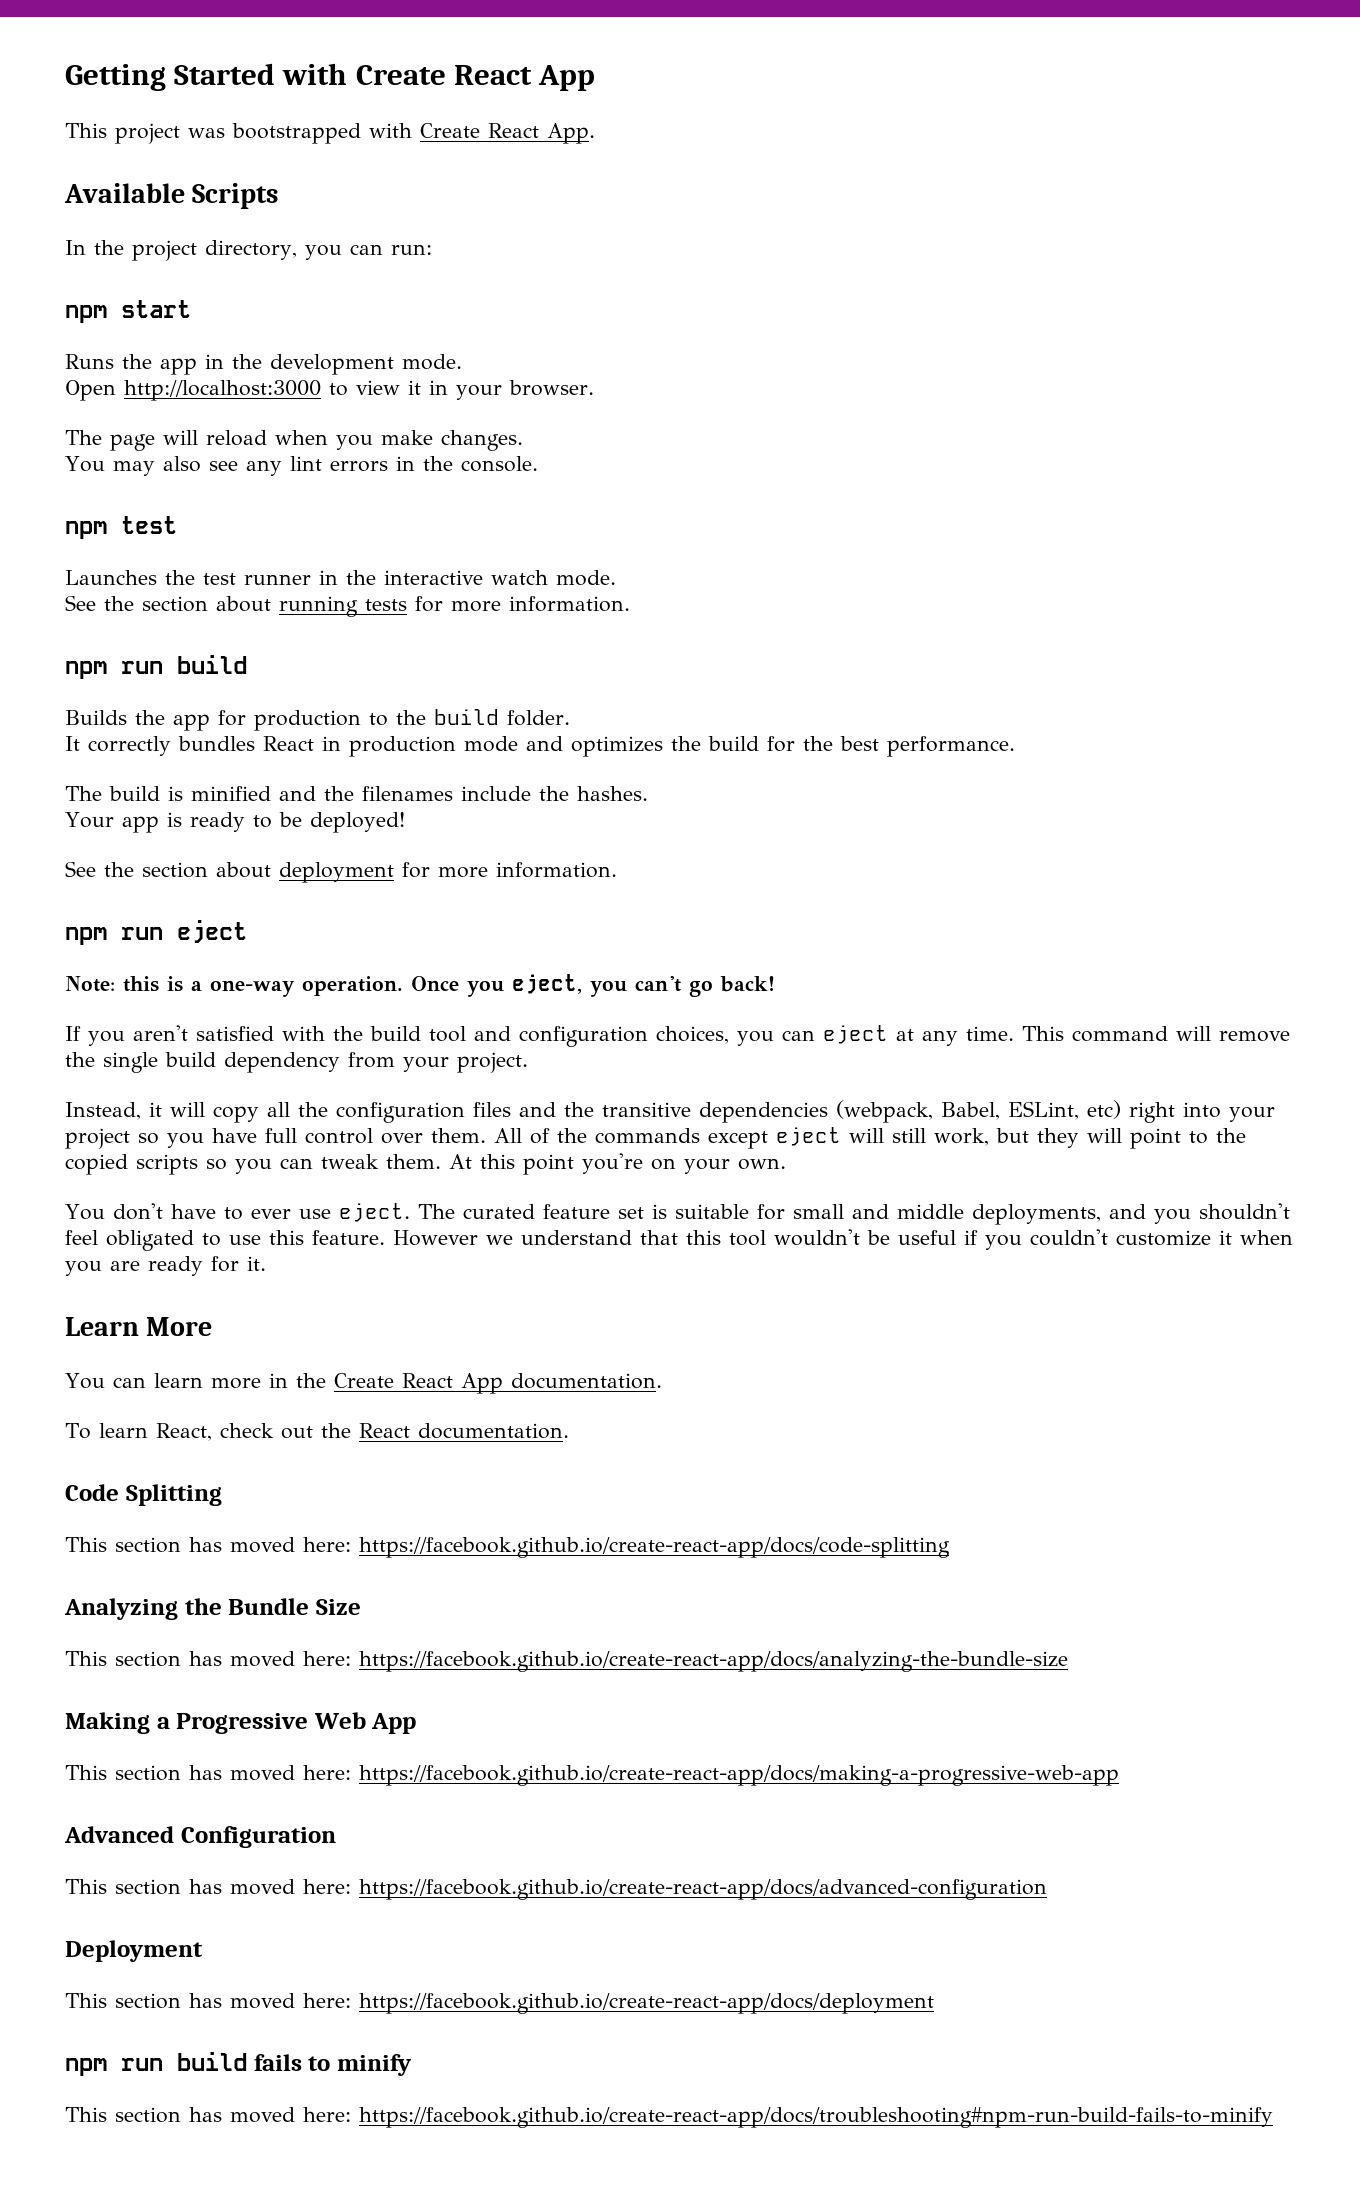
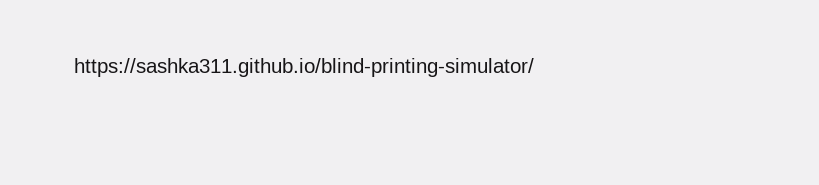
- Getting Started with Create React App
- This project was bootstrapped with Create React App.
- Available Scripts
- In the project directory, you can run:
- npm start
- Runs the app in the development mode.
- Open http://localhost:3000 to view it in your browser.
- The page will reload when you make changes.
- You may also see any lint errors in the console.
- npm test
- Launches the test runner in the interactive watch mode.
- See the section about running tests for more information.
- npm run build
- Builds the app for production to the build folder.
- It correctly bundles React in production mode and optimizes the build for the best performance.
- The build is minified and the filenames include the hashes.
- Your app is ready to be deployed!
- See the section about deployment for more information.
- npm run eject
- Note: this is a one-way operation. Once you eject, you can't go back!
- If you aren't satisfied with the build tool and configuration choices, you can eject at any time. This command will remove the single build dependency from your project.
- Instead, it will copy all the configuration files and the transitive dependencies (webpack, Babel, ESLint, etc) right into your project so you have full control over them. All of the commands except eject will still work, but they will point to the copied scripts so you can tweak them. At this point you're on your own.
- You don't have to ever use eject. The curated feature set is suitable for small and middle deployments, and you shouldn't feel obligated to use this feature. However we understand that this tool wouldn't be useful if you couldn't customize it when you are ready for it.
- Learn More
- You can learn more in the Create React App documentation.
- To learn React, check out the React documentation.
- Code Splitting
- This section has moved here: https://facebook.github.io/create-react-app/docs/code-splitting
- Analyzing the Bundle Size
- This section has moved here: https://facebook.github.io/create-react-app/docs/analyzing-the-bundle-size
- Making a Progressive Web App
- This section has moved here: https://facebook.github.io/create-react-app/docs/making-a-progressive-web-app
- Advanced Configuration
- This section has moved here: https://facebook.github.io/create-react-app/docs/advanced-configuration
- Deployment
- This section has moved here: https://facebook.github.io/create-react-app/docs/deployment
- npm run build fails to minify
- This section has moved here: https://facebook.github.io/create-react-app/docs/troubleshooting#npm-run-build-fails-to-minify
+ https://sashka311.github.io/blind-printing-simulator/

